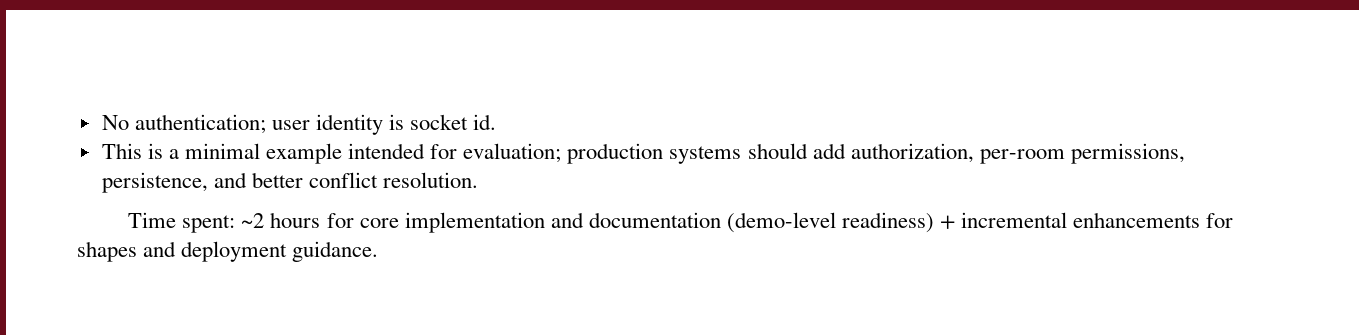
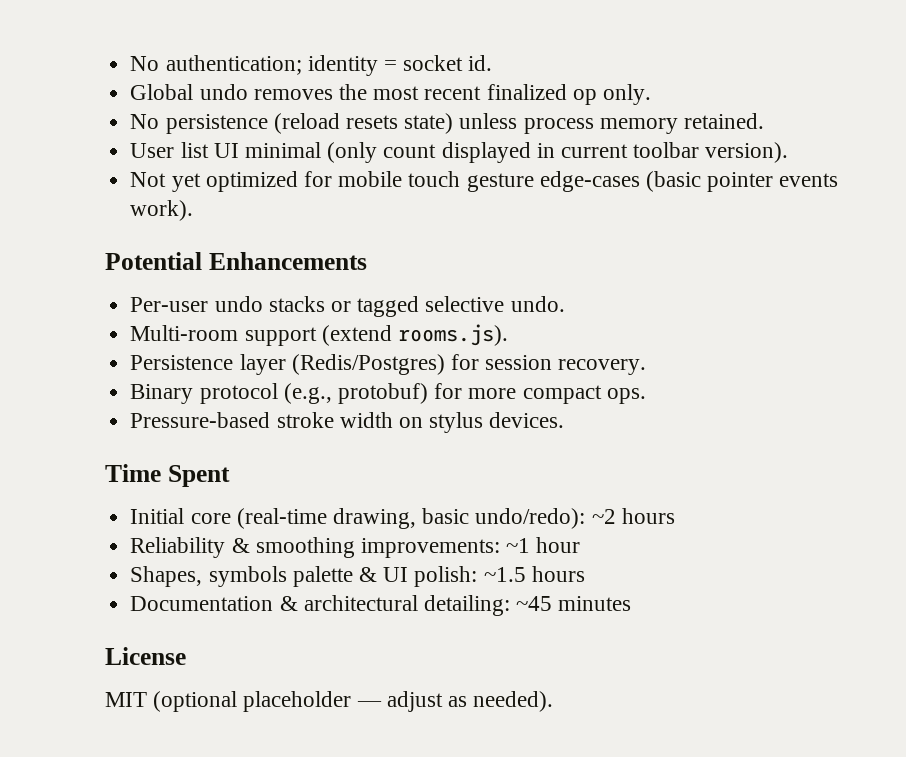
- No authentication; user identity is socket id.
+ No authentication; identity = socket id.
- This is a minimal example intended for evaluation; production systems should add authorization, per-room permissions, persistence, and better conflict resolution.
- Time spent: ~2 hours for core implementation and documentation (demo-level readiness) + incremental enhancements for shapes and deployment guidance.
+ Global undo removes the most recent finalized op only.
+ No persistence (reload resets state) unless process memory retained.
+ User list UI minimal (only count displayed in current toolbar version).
+ Not yet optimized for mobile touch gesture edge-cases (basic pointer events work).
+ Potential Enhancements
+ Per-user undo stacks or tagged selective undo.
+ Multi-room support (extend rooms.js).
+ Persistence layer (Redis/Postgres) for session recovery.
+ Binary protocol (e.g., protobuf) for more compact ops.
+ Pressure-based stroke width on stylus devices.
+ Time Spent
+ Initial core (real-time drawing, basic undo/redo): ~2 hours
+ Reliability & smoothing improvements: ~1 hour
+ Shapes, symbols palette & UI polish: ~1.5 hours
+ Documentation & architectural detailing: ~45 minutes
+ License
+ MIT (optional placeholder — adjust as needed).

